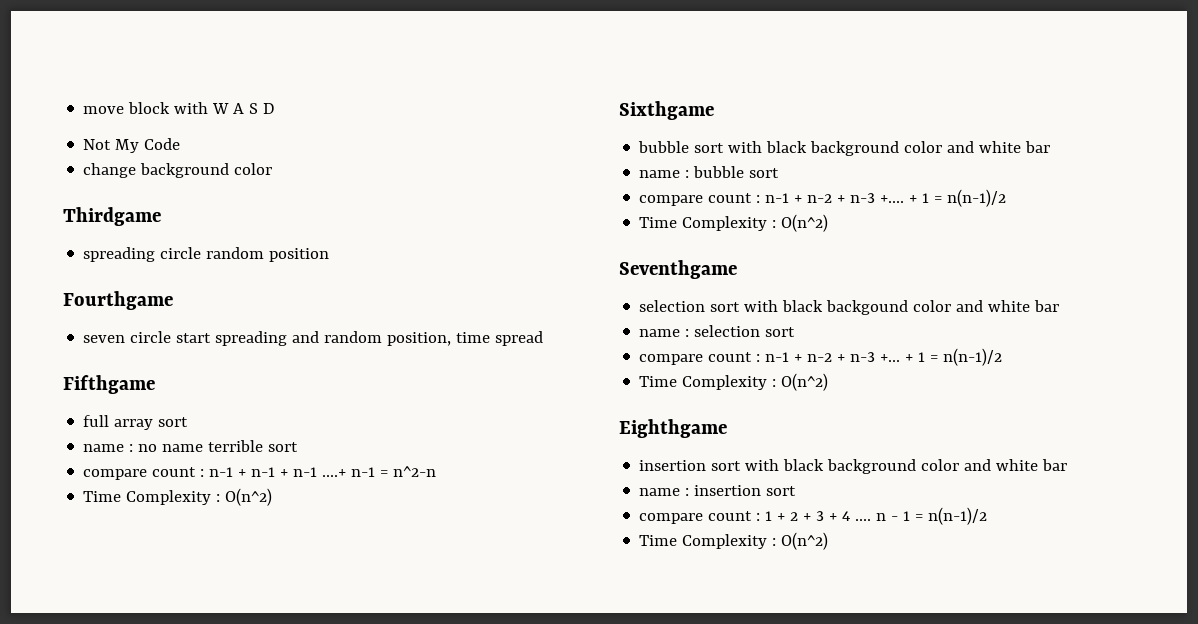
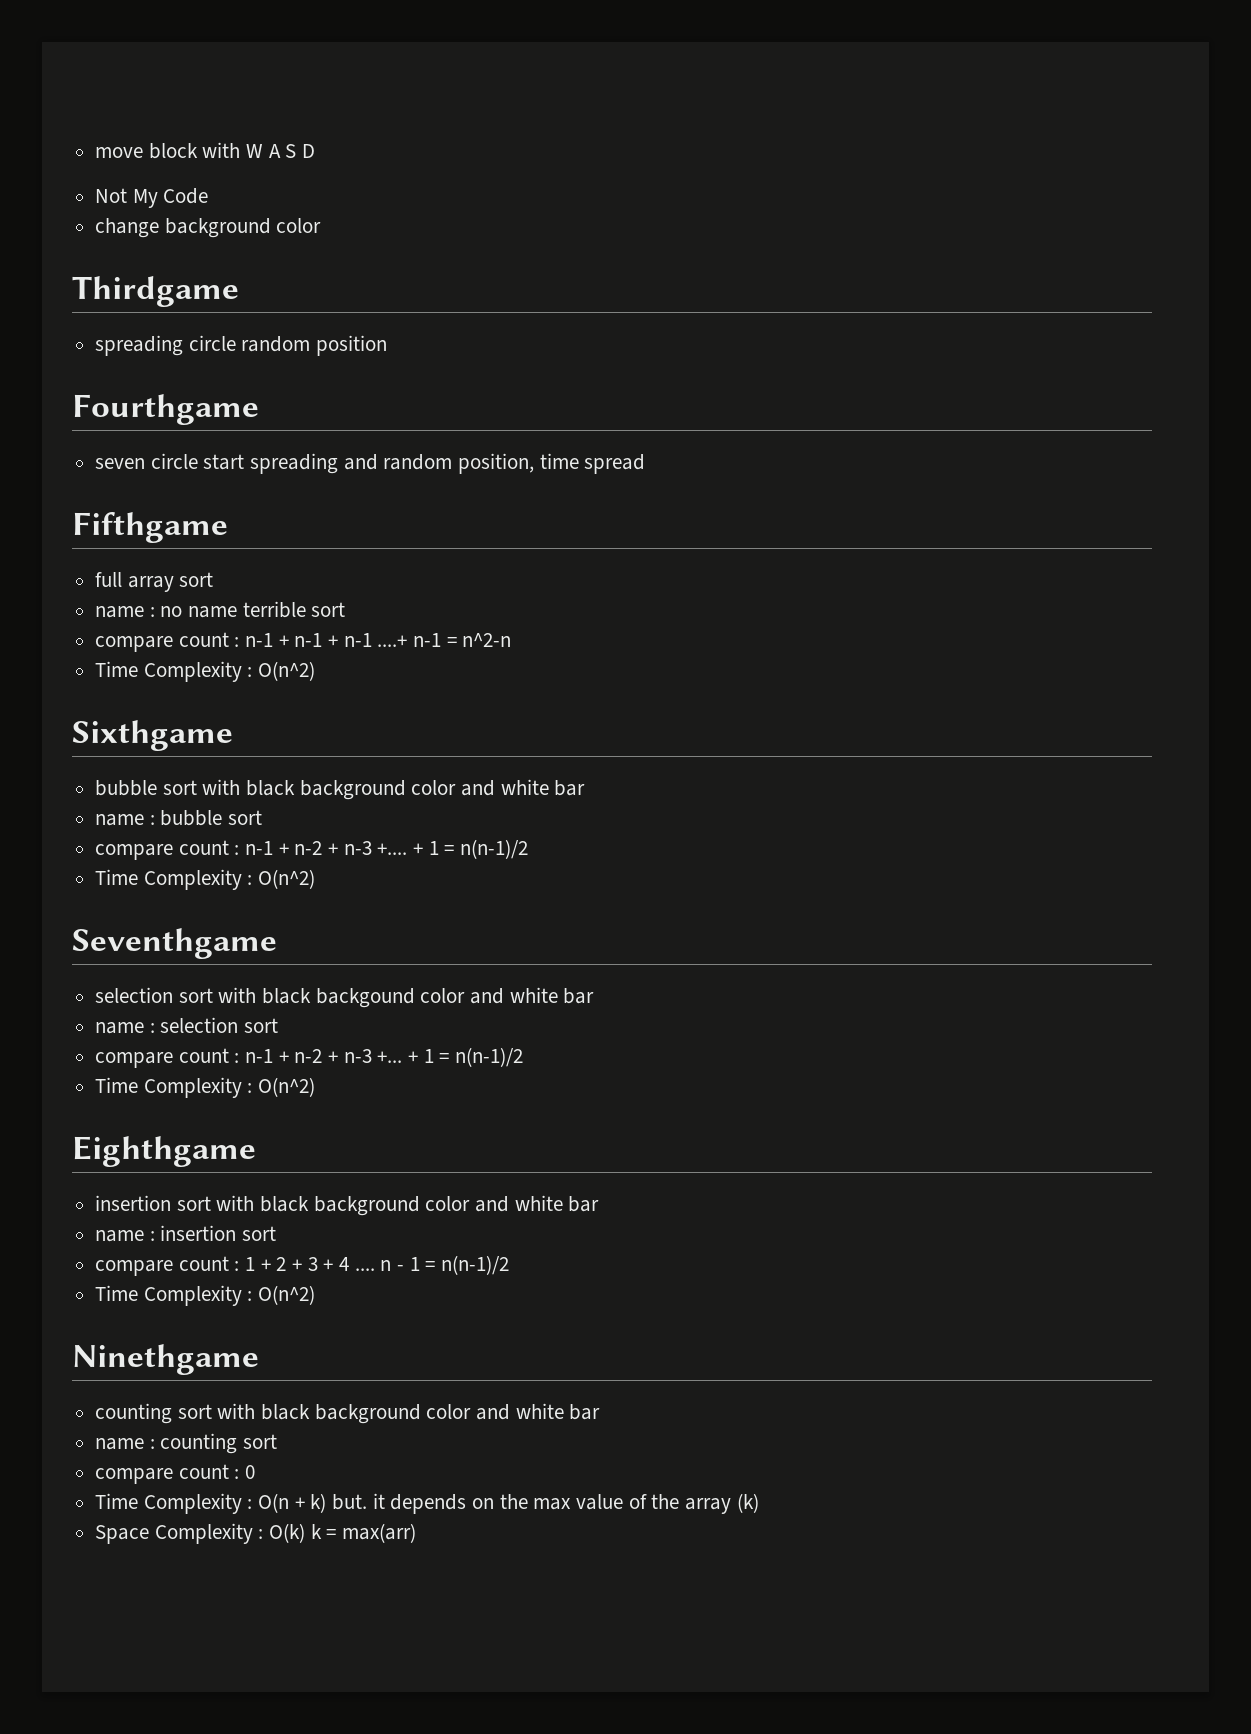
+ Ninethgame
+ counting sort with black background color and white bar
+ name : counting sort
+ compare count : 0
+ Time Complexity : O(n + k) but. it depends on the max value of the array (k)
+ Space Complexity : O(k) k = max(arr)

